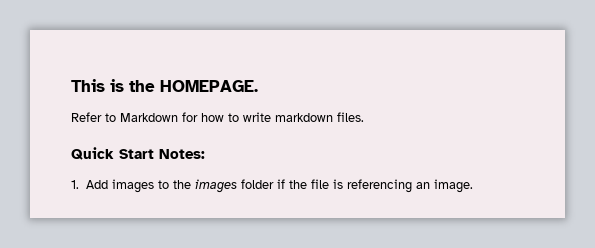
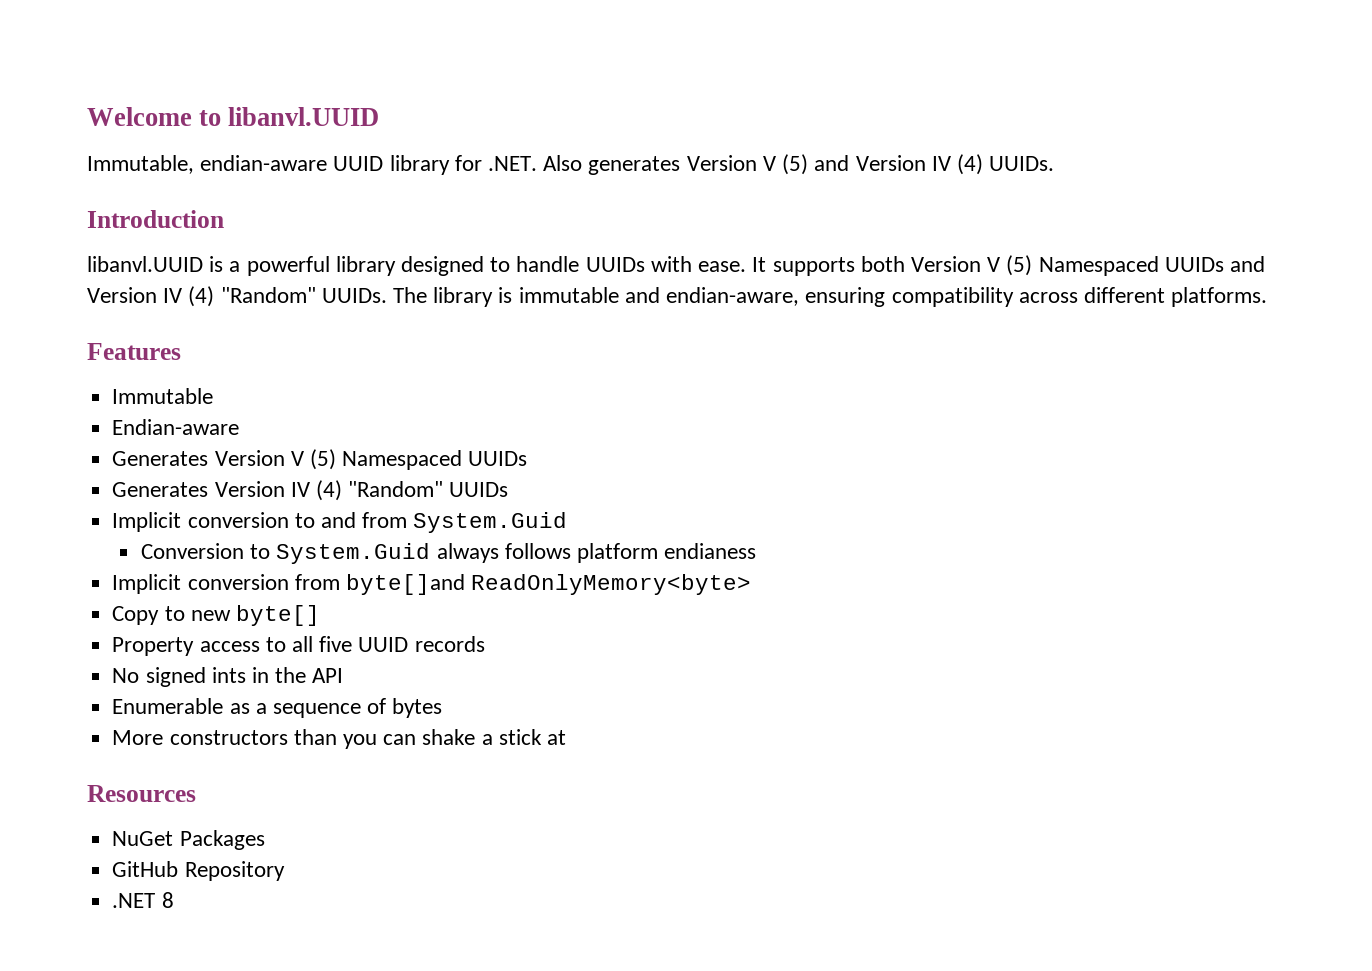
- This is the HOMEPAGE.
- Refer to Markdown for how to write markdown files.
- Quick Start Notes:
- 1. Add images to the images folder if the file is referencing an image.
+ Welcome to libanvl.UUID
+ Immutable, endian-aware UUID library for .NET. Also generates Version V (5) and Version IV (4) UUIDs.
+ Introduction
+ libanvl.UUID is a powerful library designed to handle UUIDs with ease. It supports both Version V (5) Namespaced UUIDs and Version IV (4) "Random" UUIDs. The library is immutable and endian-aware, ensuring compatibility across different platforms.
+ Features
+ Immutable
+ Endian-aware
+ Generates Version V (5) Namespaced UUIDs
+ Generates Version IV (4) "Random" UUIDs
+ Implicit conversion to and from System.Guid
+ Conversion to System.Guid always follows platform endianess
+ Implicit conversion from byte[]and ReadOnlyMemory<byte>
+ Copy to new byte[]
+ Property access to all five UUID records
+ No signed ints in the API
+ Enumerable as a sequence of bytes
+ More constructors than you can shake a stick at
+ Resources
+ NuGet Packages
+ GitHub Repository
+ .NET 8

